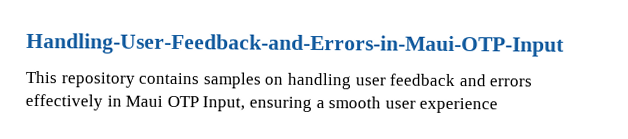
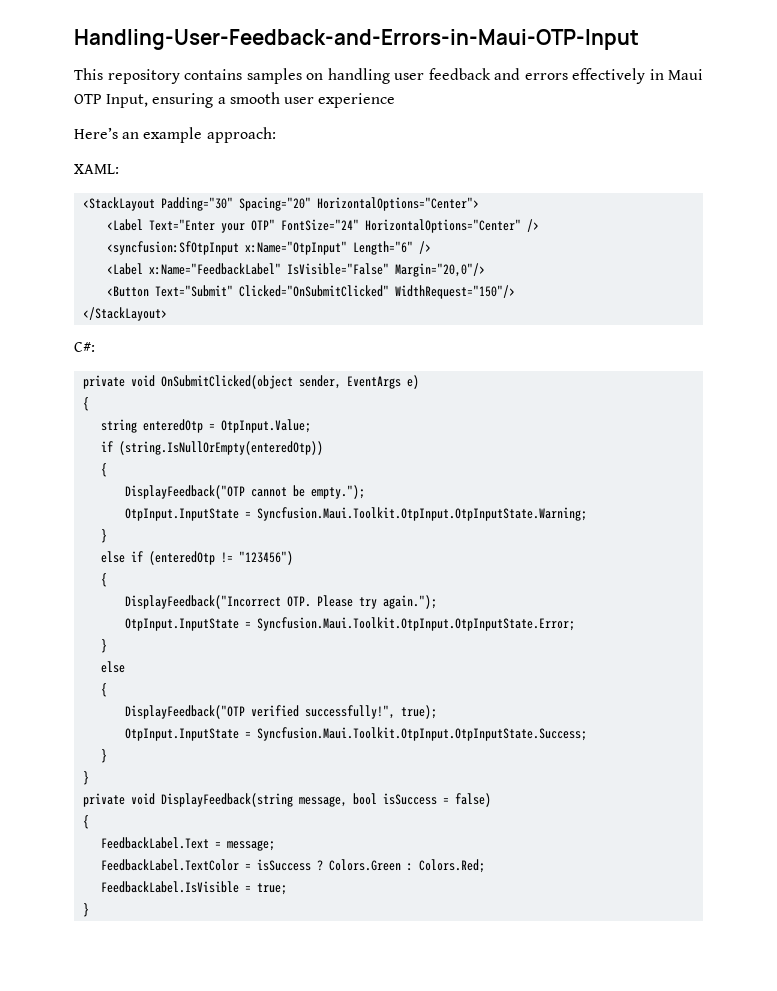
+ Here’s an example approach:
+ XAML:
+ <StackLayout Padding="30" Spacing="20" HorizontalOptions="Center">
+ <Label Text="Enter your OTP" FontSize="24" HorizontalOptions="Center" />
+ <syncfusion:SfOtpInput x:Name="OtpInput" Length="6" />
+ <Label x:Name="FeedbackLabel" IsVisible="False" Margin="20,0"/>
+ <Button Text="Submit" Clicked="OnSubmitClicked" WidthRequest="150"/>
+ </StackLayout>
+ C#:
+ private void OnSubmitClicked(object sender, EventArgs e)
+ {
+ string enteredOtp = OtpInput.Value;
+ if (string.IsNullOrEmpty(enteredOtp))
+ {
+ DisplayFeedback("OTP cannot be empty.");
+ OtpInput.InputState = Syncfusion.Maui.Toolkit.OtpInput.OtpInputState.Warning;
+ }
+ else if (enteredOtp != "123456")
+ {
+ DisplayFeedback("Incorrect OTP. Please try again.");
+ OtpInput.InputState = Syncfusion.Maui.Toolkit.OtpInput.OtpInputState.Error;
+ }
+ else
+ {
+ DisplayFeedback("OTP verified successfully!", true);
+ OtpInput.InputState = Syncfusion.Maui.Toolkit.OtpInput.OtpInputState.Success;
+ }
+ }
+ private void DisplayFeedback(string message, bool isSuccess = false)
+ {
+ FeedbackLabel.Text = message;
+ FeedbackLabel.TextColor = isSuccess ? Colors.Green : Colors.Red;
+ FeedbackLabel.IsVisible = true;
+ }

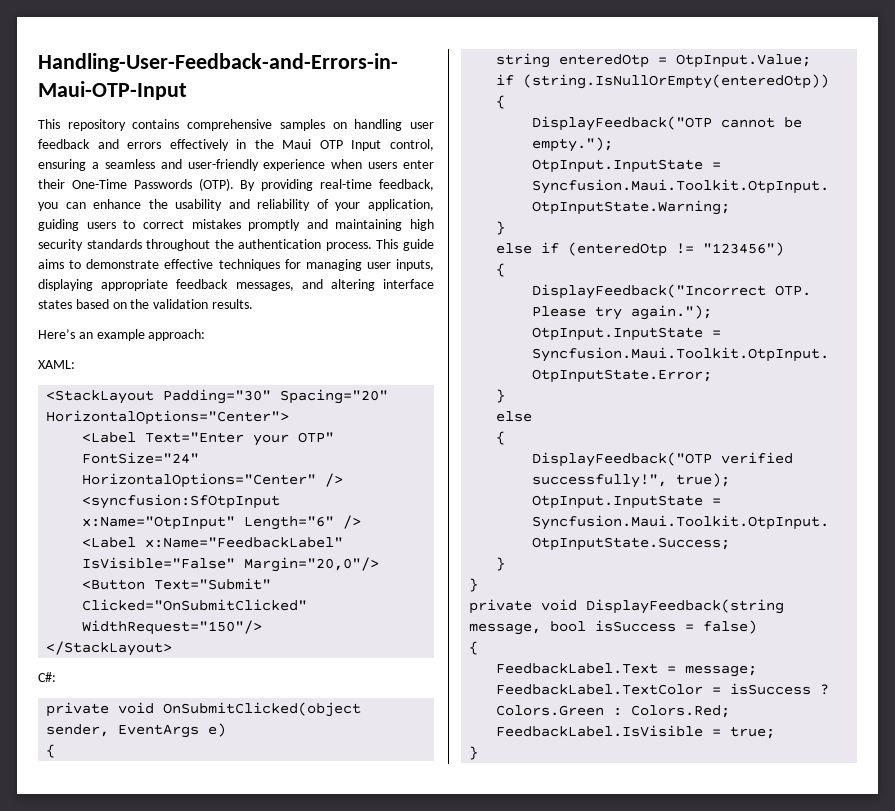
- This repository contains samples on handling user feedback and errors effectively in Maui OTP Input, ensuring a smooth user experience
+ This repository contains comprehensive samples on handling user feedback and errors effectively in the Maui OTP Input control, ensuring a seamless and user-friendly experience when users enter their One-Time Passwords (OTP). By providing real-time feedback, you can enhance the usability and reliability of your application, guiding users to correct mistakes promptly and maintaining high security standards throughout the authentication process. This guide aims to demonstrate effective techniques for managing user inputs, displaying appropriate feedback messages, and altering interface states based on the validation results.

